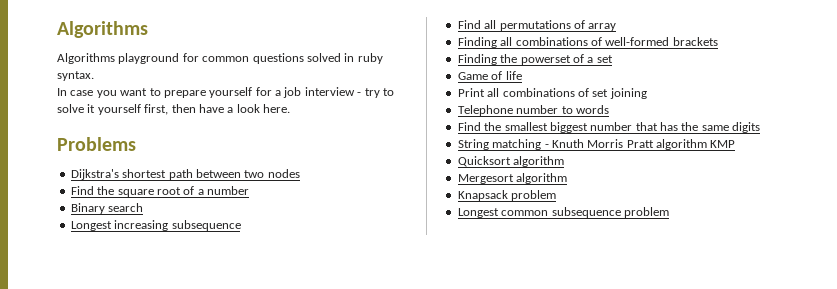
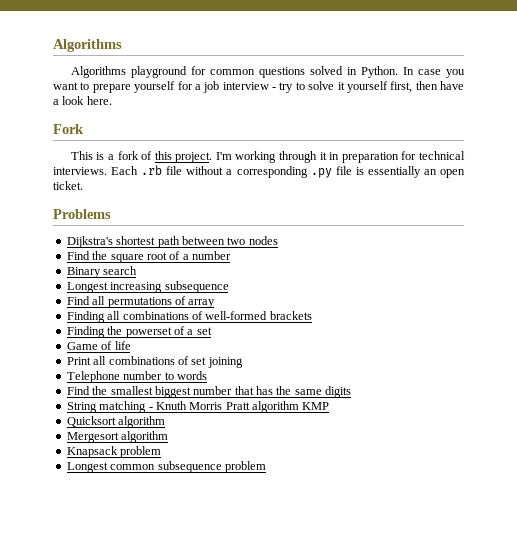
- Algorithms playground for common questions solved in ruby syntax.
- In case you want to prepare yourself for a job interview - try to solve it yourself first, then have a look here.
+ Algorithms playground for common questions solved in Python. In case you want to prepare yourself for a job interview - try to solve it yourself first, then have a look here.
+ Fork
+ This is a fork of this project. I'm working through it in preparation for technical interviews. Each .rb file without a corresponding .py file is essentially an open ticket.

